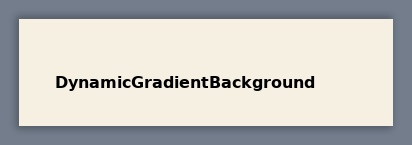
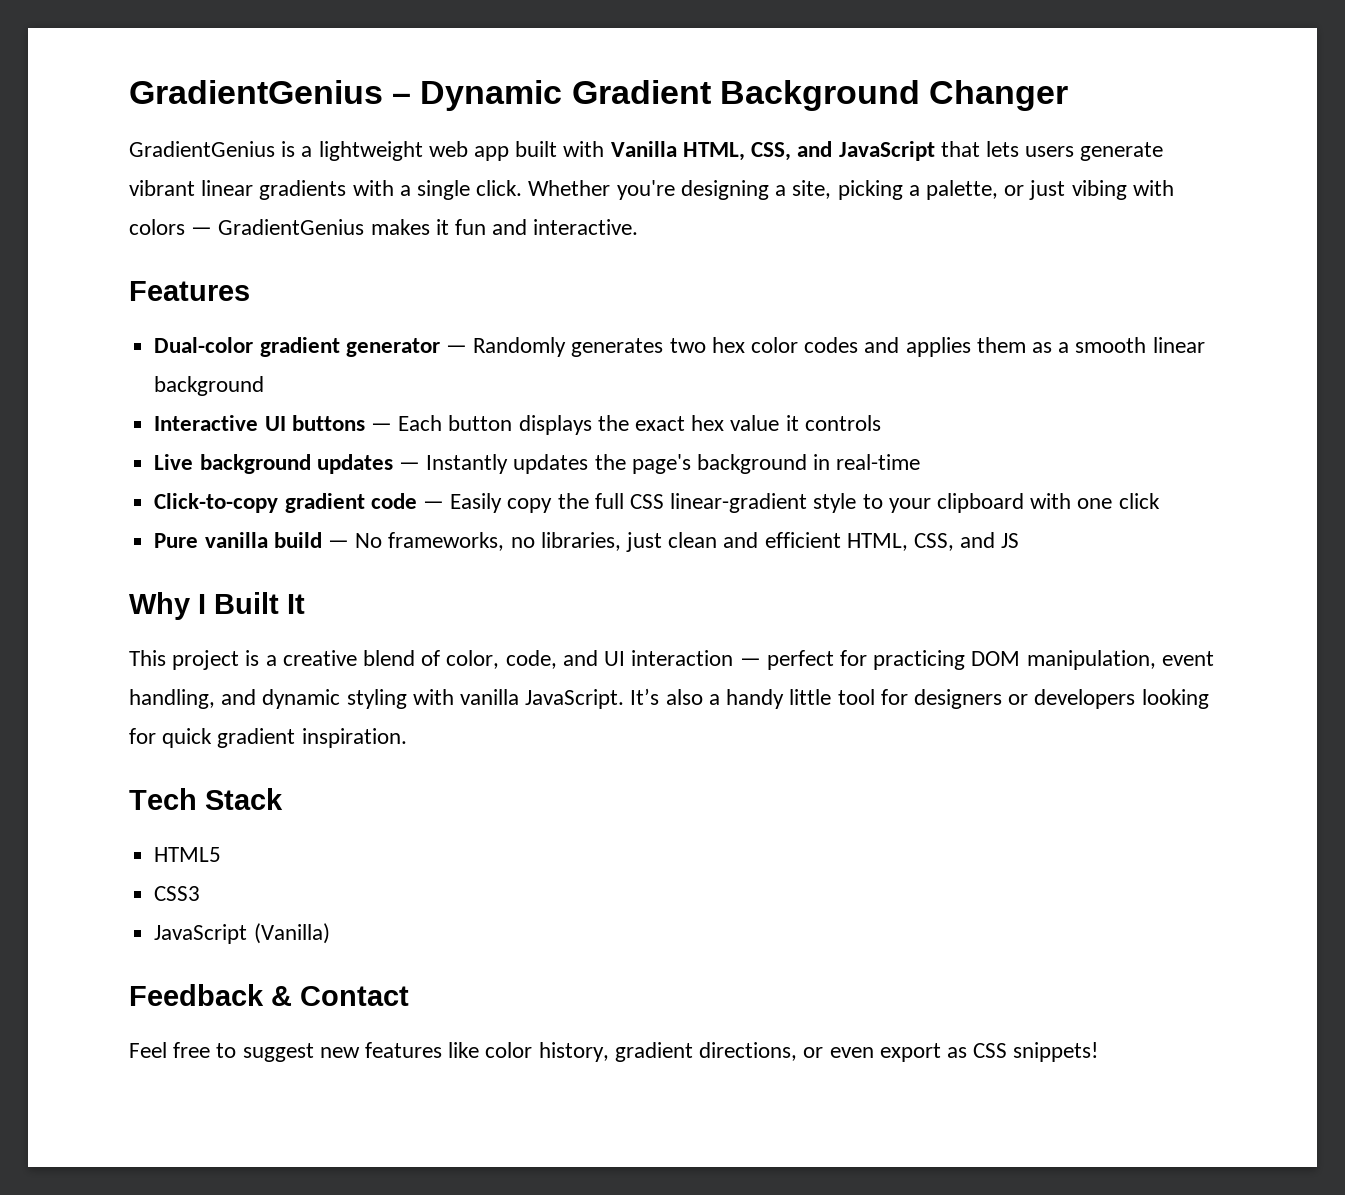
- DynamicGradientBackground
+ GradientGenius – Dynamic Gradient Background Changer
+ GradientGenius is a lightweight web app built with Vanilla HTML, CSS, and JavaScript that lets users generate vibrant linear gradients with a single click. Whether you're designing a site, picking a palette, or just vibing with colors — GradientGenius makes it fun and interactive.
+ Features
+ Dual-color gradient generator — Randomly generates two hex color codes and applies them as a smooth linear background
+ Interactive UI buttons — Each button displays the exact hex value it controls
+ Live background updates — Instantly updates the page's background in real-time
+ Click-to-copy gradient code — Easily copy the full CSS linear-gradient style to your clipboard with one click
+ Pure vanilla build — No frameworks, no libraries, just clean and efficient HTML, CSS, and JS
+ Why I Built It
+ This project is a creative blend of color, code, and UI interaction — perfect for practicing DOM manipulation, event handling, and dynamic styling with vanilla JavaScript. It’s also a handy little tool for designers or developers looking for quick gradient inspiration.
+ Tech Stack
+ HTML5
+ CSS3
+ JavaScript (Vanilla)
+ Feedback & Contact
+ Feel free to suggest new features like color history, gradient directions, or even export as CSS snippets!

